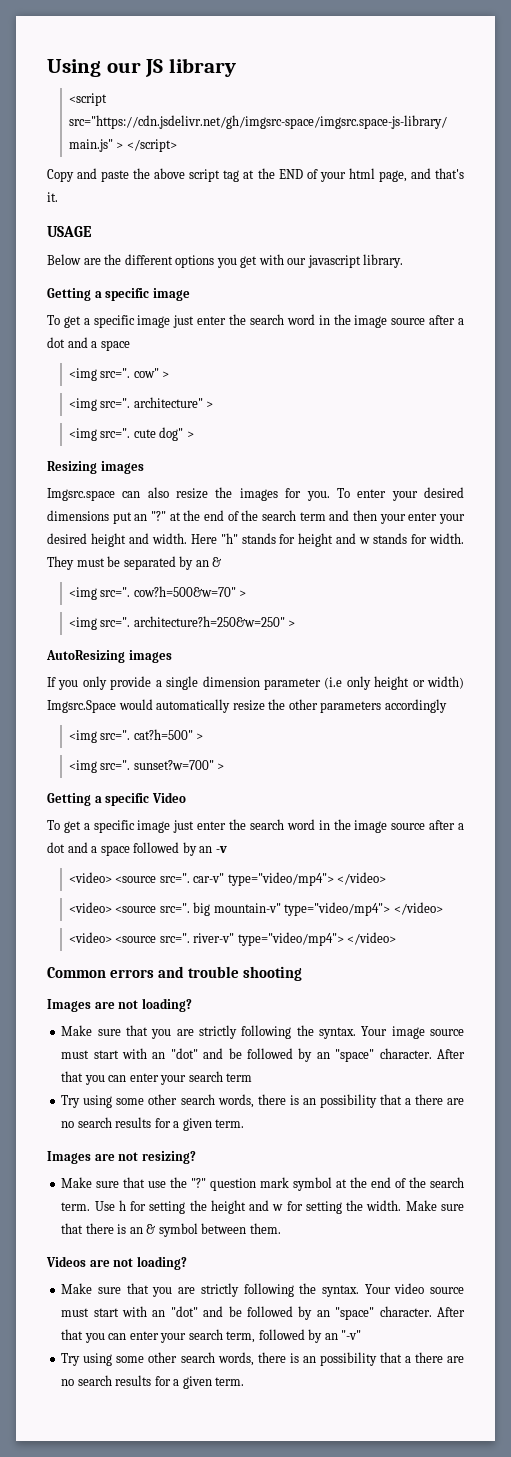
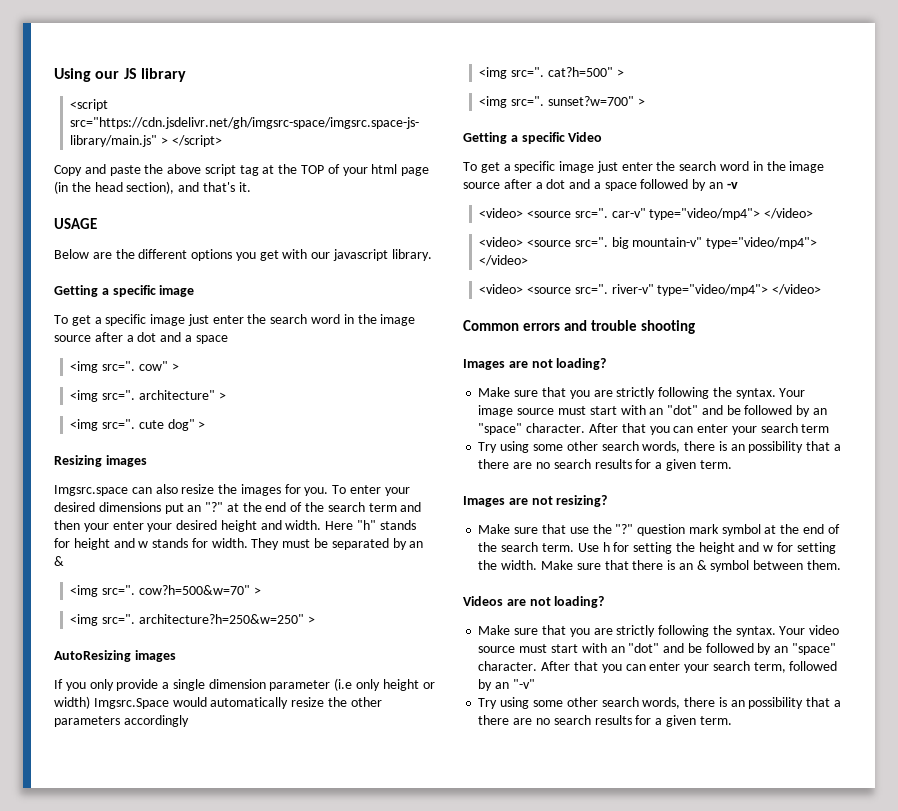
- Copy and paste the above script tag at the END of your html page, and that's it.
+ Copy and paste the above script tag at the TOP of your html page (in the head section), and that's it.

